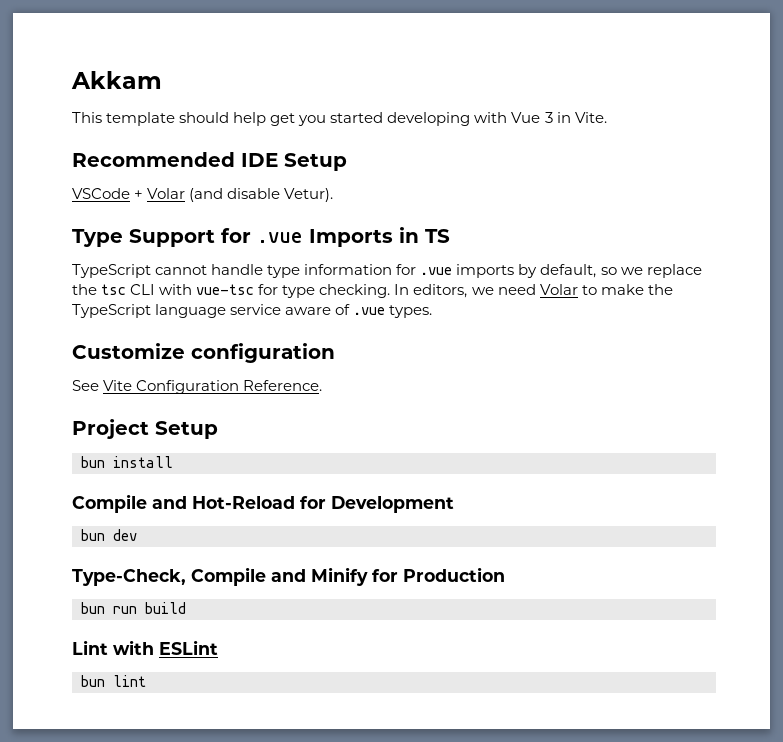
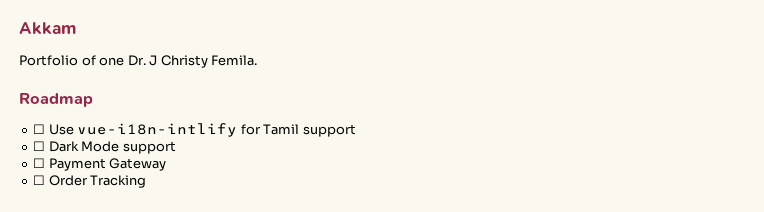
- This template should help get you started developing with Vue 3 in Vite.
- Recommended IDE Setup
- VSCode + Volar (and disable Vetur).
- Type Support for .vue Imports in TS
- TypeScript cannot handle type information for .vue imports by default, so we replace the tsc CLI with vue-tsc for type checking. In editors, we need Volar to make the TypeScript language service aware of .vue types.
- Customize configuration
- See Vite Configuration Reference.
- Project Setup
- bun install
- Compile and Hot-Reload for Development
- bun dev
- Type-Check, Compile and Minify for Production
- bun run build
- Lint with ESLint
- bun lint
+ Portfolio of one Dr. J Christy Femila.
+ Roadmap
+ ☐ Use vue-i18n-intlify for Tamil support
+ ☐ Dark Mode support
+ ☐ Payment Gateway
+ ☐ Order Tracking

